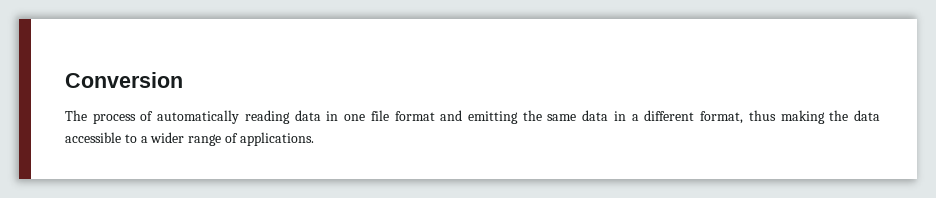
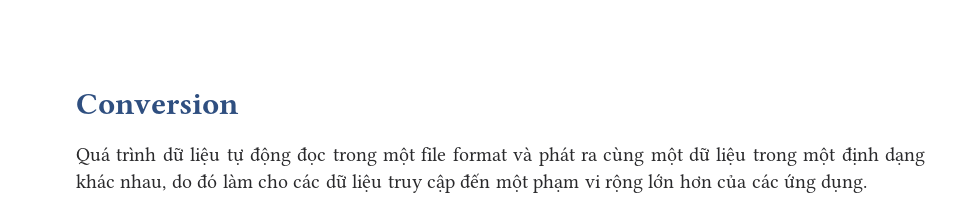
- The process of automatically reading data in one file format and emitting the same data in a different format, thus making the data accessible to a wider range of applications.
+ Quá trình dữ liệu tự động đọc trong một file format và phát ra cùng một dữ liệu trong một định dạng khác nhau, do đó làm cho các dữ liệu truy cập đến một phạm vi rộng lớn hơn của các ứng dụng.

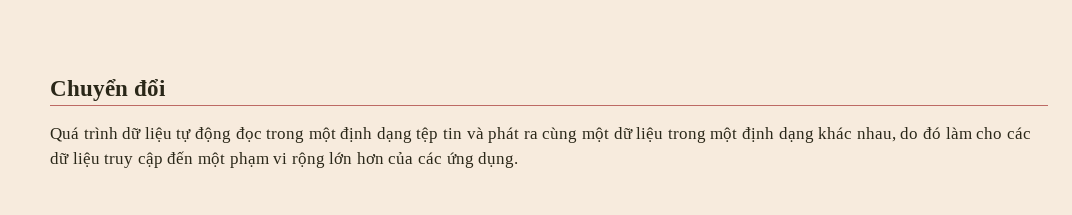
- Conversion
+ Chuyển đổi
- Quá trình dữ liệu tự động đọc trong một file format và phát ra cùng một dữ liệu trong một định dạng khác nhau, do đó làm cho các dữ liệu truy cập đến một phạm vi rộng lớn hơn của các ứng dụng.
+ Quá trình dữ liệu tự động đọc trong một định dạng tệp tin và phát ra cùng một dữ liệu trong một định dạng khác nhau, do đó làm cho các dữ liệu truy cập đến một phạm vi rộng lớn hơn của các ứng dụng.

